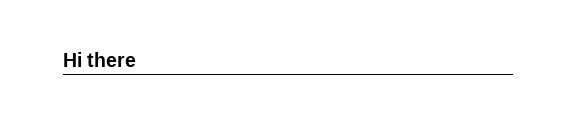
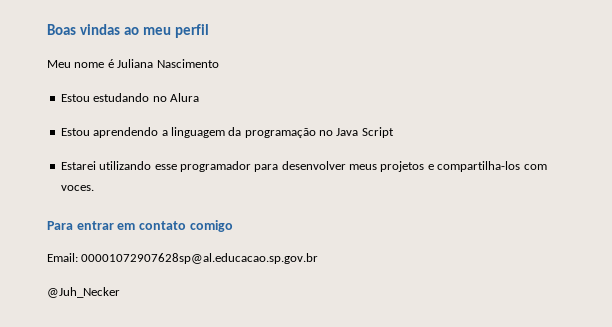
- Hi there
+ Boas vindas ao meu perfil
+ Meu nome é Juliana Nascimento
+ Estou estudando no Alura
+ Estou aprendendo a linguagem da programação no Java Script
+ Estarei utilizando esse programador para desenvolver meus projetos e compartilha-los com voces.
+ Para entrar em contato comigo
+ Email: 00001072907628sp@al.educacao.sp.gov.br
+ @Juh_Necker

